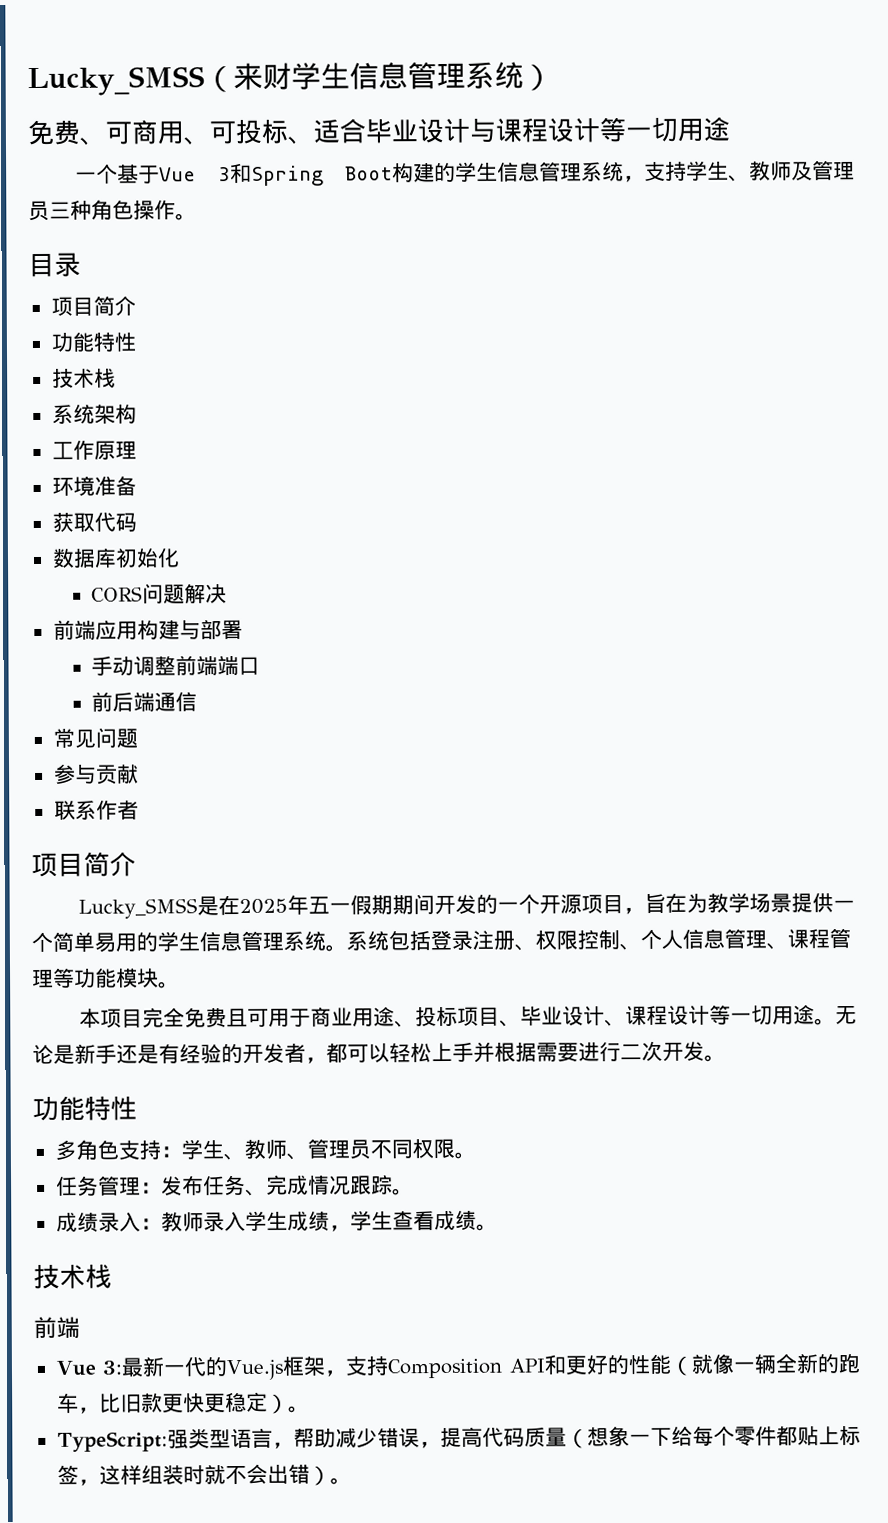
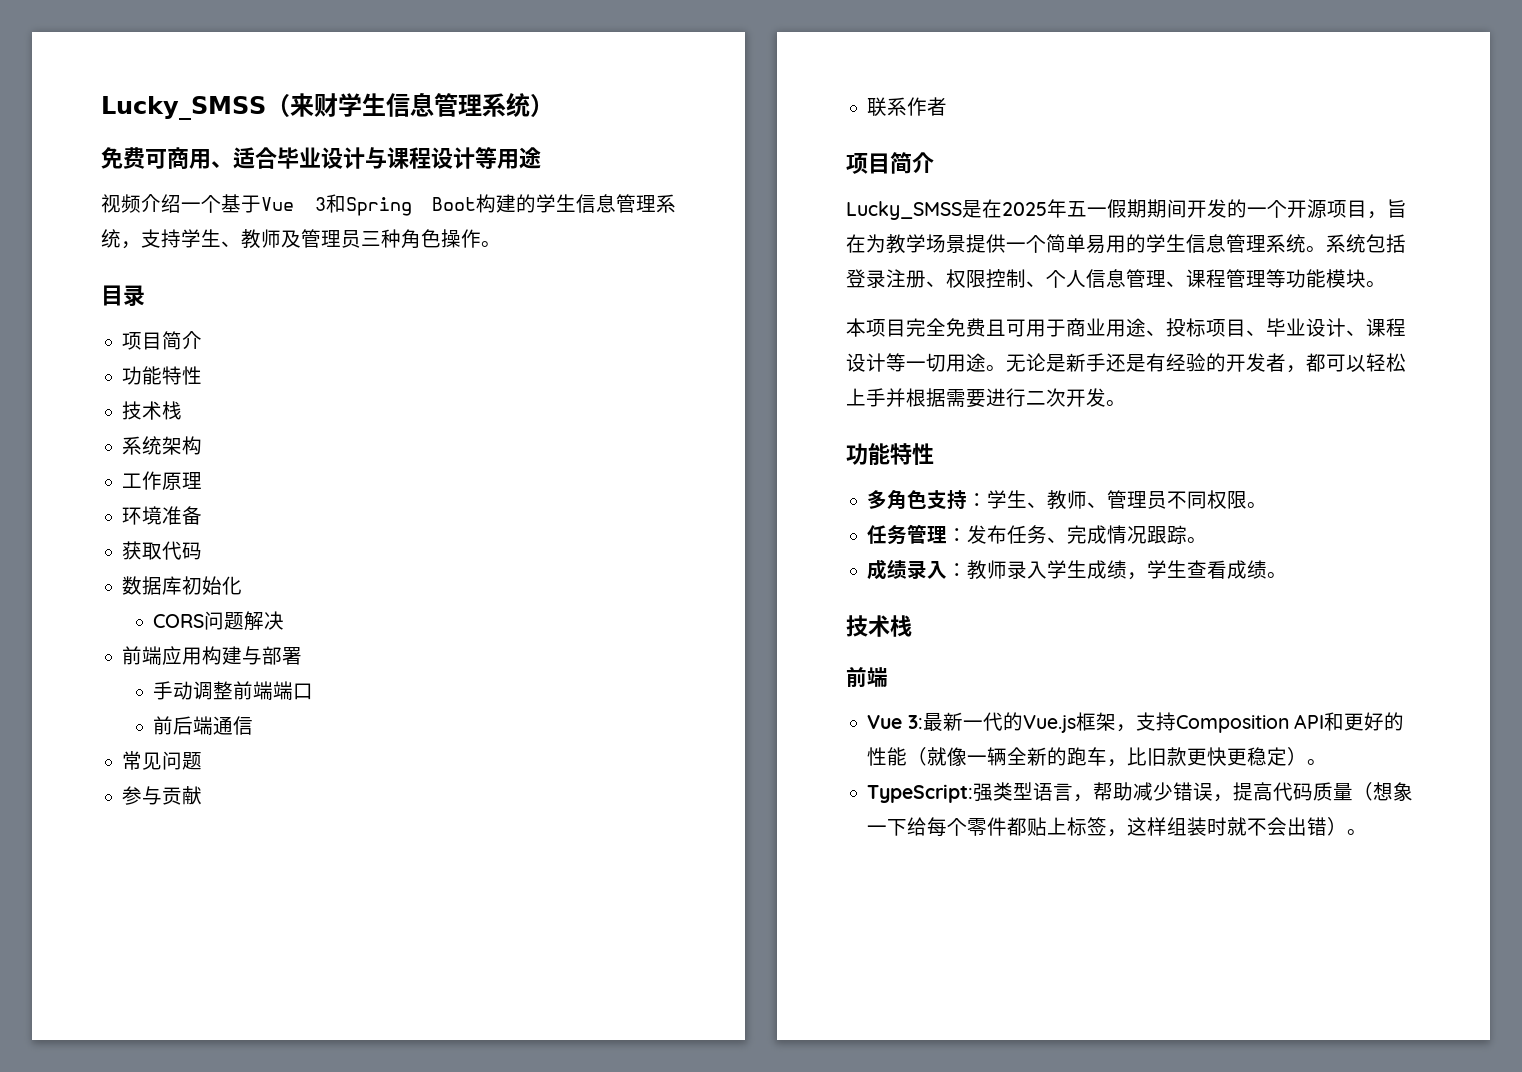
- 免费、可商用、可投标、适合毕业设计与课程设计等一切用途
+ 免费可商用、适合毕业设计与课程设计等用途
- 一个基于Vue 3和Spring Boot构建的学生信息管理系统，支持学生、教师及管理员三种角色操作。
+ 视频介绍一个基于Vue 3和Spring Boot构建的学生信息管理系统，支持学生、教师及管理员三种角色操作。

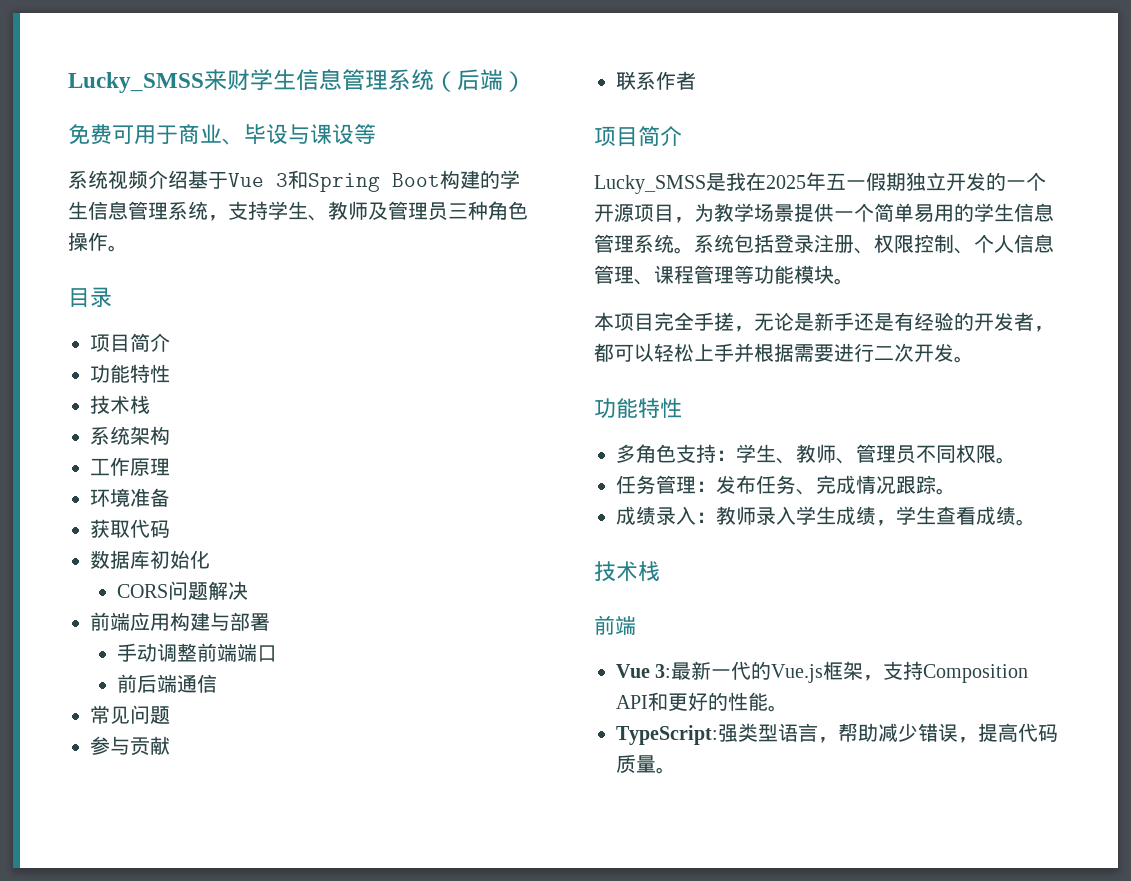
- Lucky_SMSS（来财学生信息管理系统）
+ Lucky_SMSS来财学生信息管理系统（后端）
- 免费可商用、适合毕业设计与课程设计等用途
- 视频介绍一个基于Vue 3和Spring Boot构建的学生信息管理系统，支持学生、教师及管理员三种角色操作。
+ 免费可用于商业、毕设与课设等
+ 系统视频介绍基于Vue 3和Spring Boot构建的学生信息管理系统，支持学生、教师及管理员三种角色操作。
- Lucky_SMSS是在2025年五一假期期间开发的一个开源项目，旨在为教学场景提供一个简单易用的学生信息管理系统。
+ Lucky_SMSS是我在2025年五一假期独立开发的一个开源项目，为教学场景提供一个简单易用的学生信息管理系统。
- 本项目完全免费且可用于商业用途、投标项目、毕业设计、课程设计等一切用途。无论是新手还是有经验的开发者，都可以轻松上手并根据需要进行二次开发。
+ 本项目完全手搓，无论是新手还是有经验的开发者，都可以轻松上手并根据需要进行二次开发。
- Vue 3:最新一代的Vue.js框架，支持Composition API和更好的性能（就像一辆全新的跑车，比旧款更快更稳定）。
+ Vue 3:最新一代的Vue.js框架，支持Composition API和更好的性能。
- TypeScript:强类型语言，帮助减少错误，提高代码质量（想象一下给每个零件都贴上标签，这样组装时就不会出错）。
+ TypeScript:强类型语言，帮助减少错误，提高代码质量。

